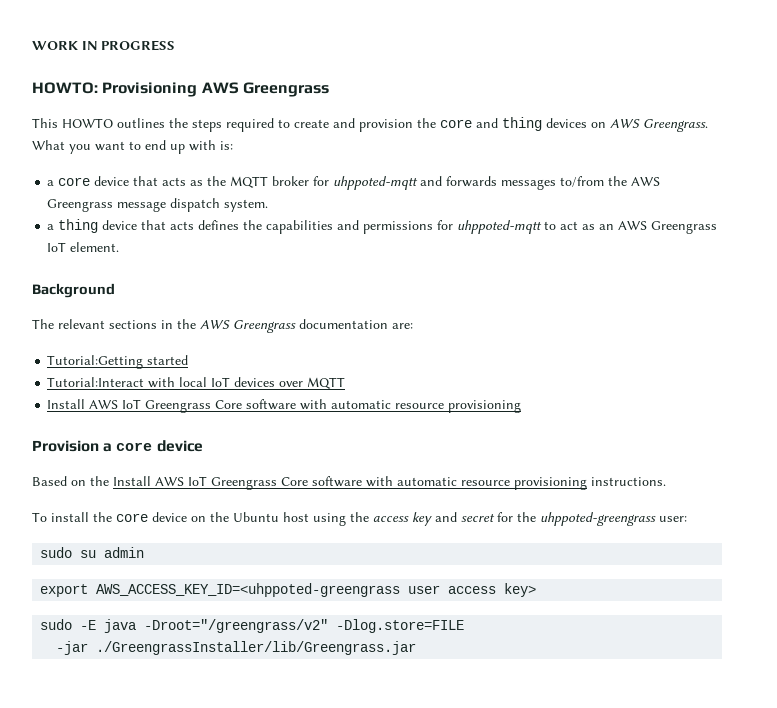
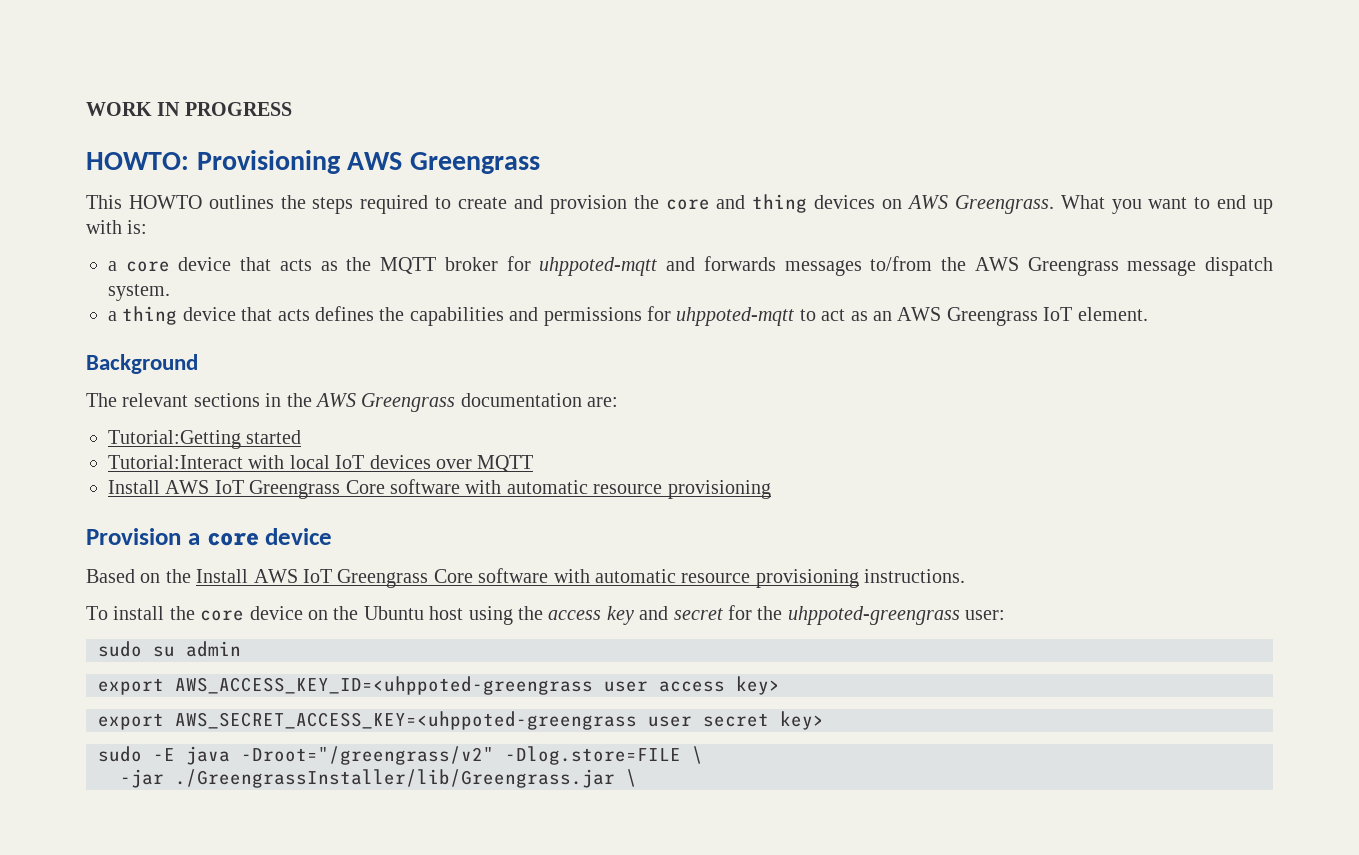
+ export AWS_SECRET_ACCESS_KEY=<uhppoted-greengrass user secret key>
- sudo -E java -Droot="/greengrass/v2" -Dlog.store=FILE
+ sudo -E java -Droot="/greengrass/v2" -Dlog.store=FILE \
- -jar ./GreengrassInstaller/lib/Greengrass.jar
+ -jar ./GreengrassInstaller/lib/Greengrass.jar \

